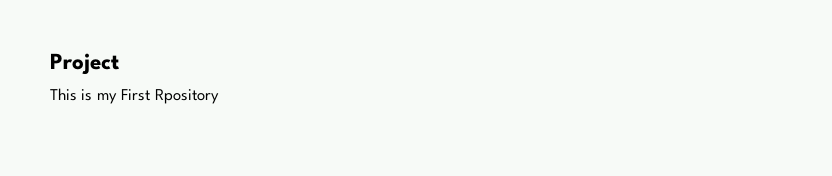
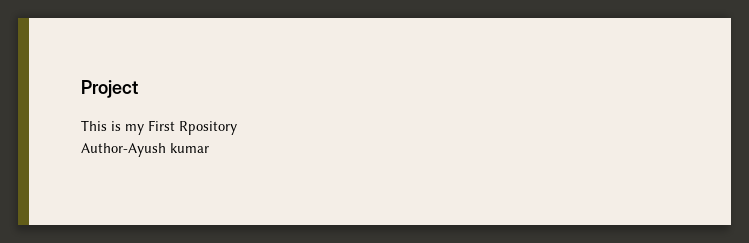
+ Author-Ayush kumar

